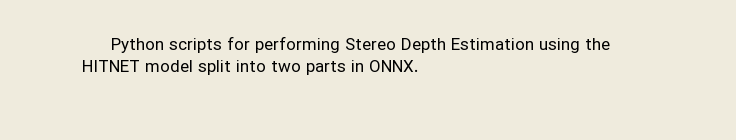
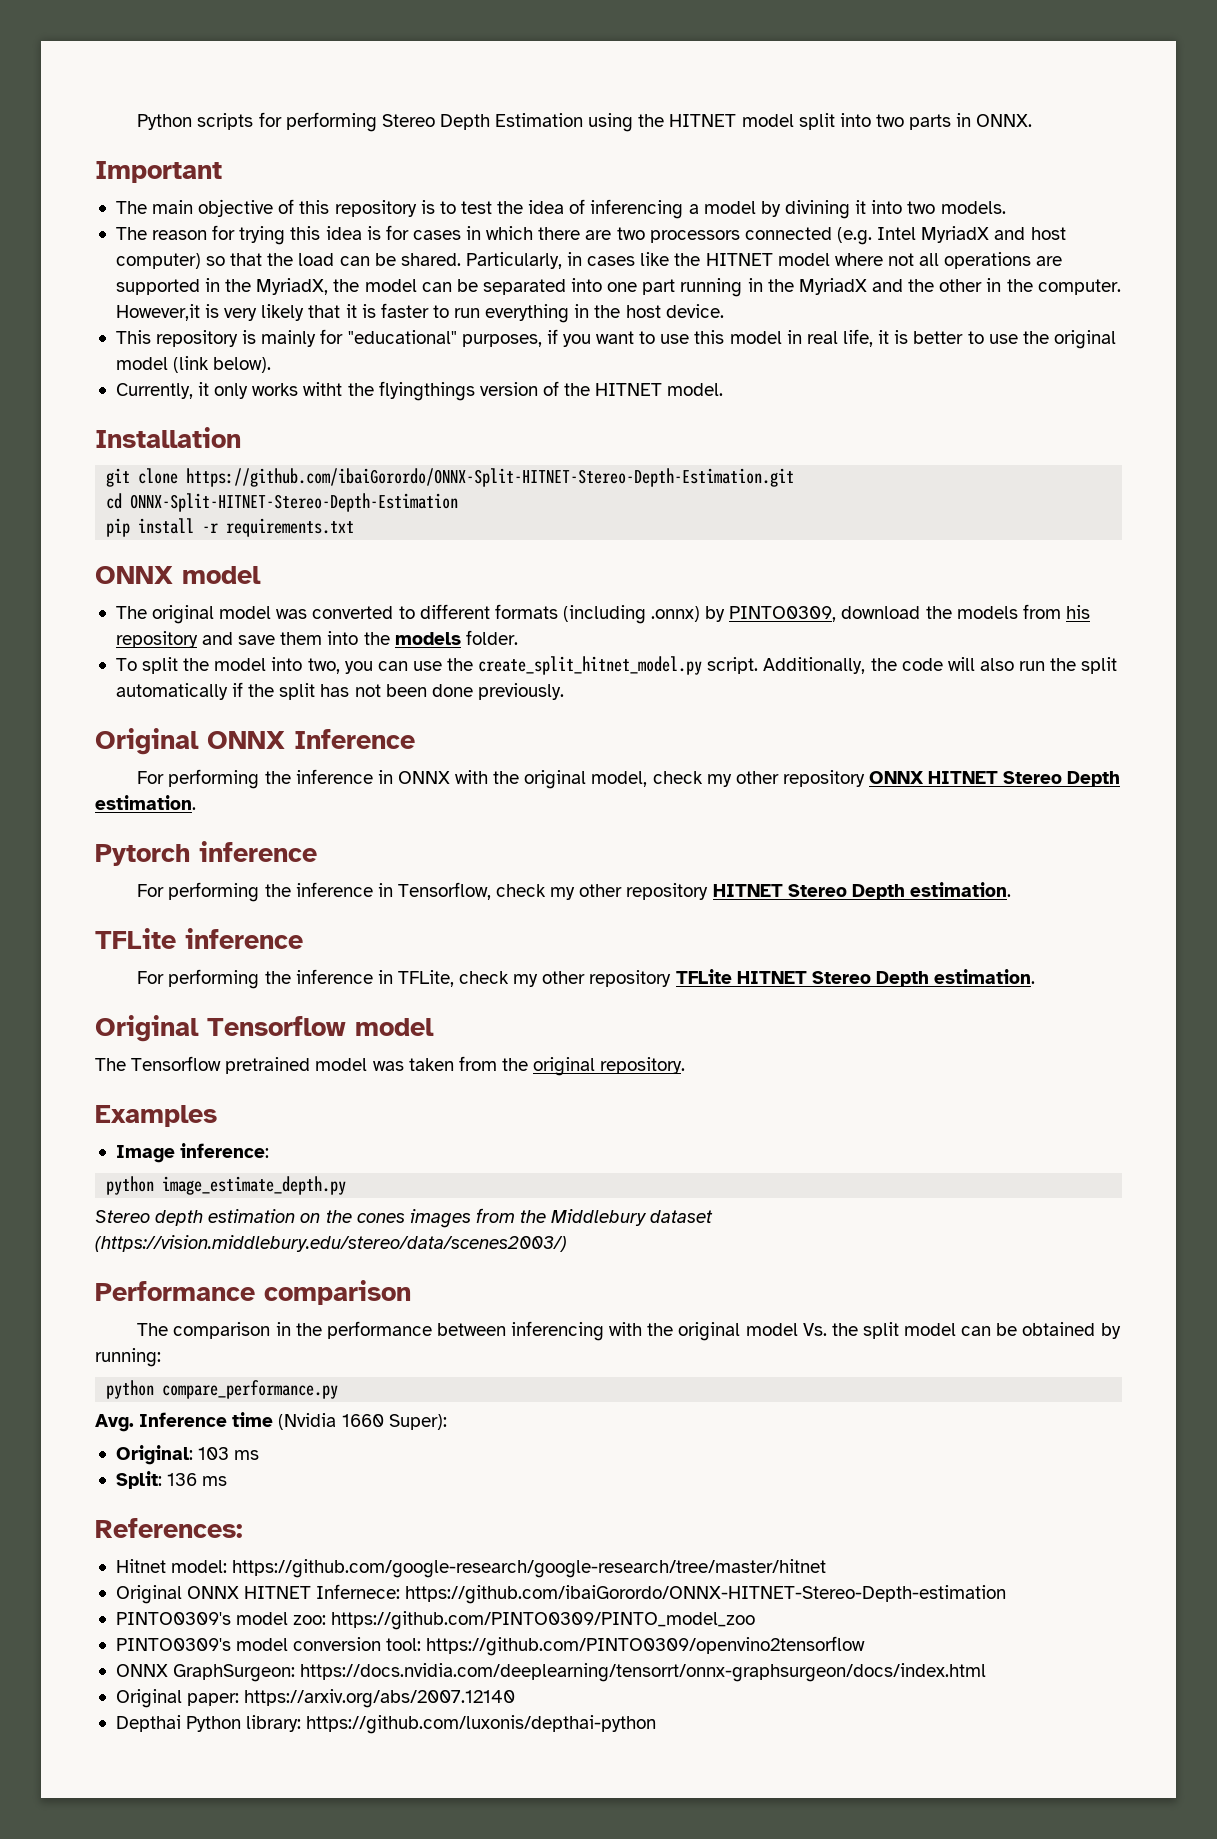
+ Important
+ The main objective of this repository is to test the idea of inferencing a model by divining it into two models.
+ The reason for trying this idea is for cases in which there are two processors connected (e.g. Intel MyriadX and host computer) so that the load can be shared. Particularly, in cases like the HITNET model where not all operations are supported in the MyriadX, the model can be separated into one part running in the MyriadX and the other in the computer. However,it is very likely that it is faster to run everything in the host device.
+ This repository is mainly for "educational" purposes, if you want to use this model in real life, it is better to use the original model (link below).
+ Currently, it only works witht the flyingthings version of the HITNET model.
+ Installation
+ git clone https://github.com/ibaiGorordo/ONNX-Split-HITNET-Stereo-Depth-Estimation.git
+ cd ONNX-Split-HITNET-Stereo-Depth-Estimation
+ pip install -r requirements.txt
+ ONNX model
+ The original model was converted to different formats (including .onnx) by PINTO0309, download the models from his repository and save them into the models folder.
+ To split the model into two, you can use the create_split_hitnet_model.py script. Additionally, the code will also run the split automatically if the split has not been done previously.
+ Original ONNX Inference
+ For performing the inference in ONNX with the original model, check my other repository ONNX HITNET Stereo Depth estimation.
+ Pytorch inference
+ For performing the inference in Tensorflow, check my other repository HITNET Stereo Depth estimation.
+ TFLite inference
+ For performing the inference in TFLite, check my other repository TFLite HITNET Stereo Depth estimation.
+ Original Tensorflow model
+ The Tensorflow pretrained model was taken from the original repository.
+ Examples
+ Image inference:
+ python image_estimate_depth.py
+ Stereo depth estimation on the cones images from the Middlebury dataset (https://vision.middlebury.edu/stereo/data/scenes2003/)
+ Performance comparison
+ The comparison in the performance between inferencing with the original model Vs. the split model can be obtained by running:
+ python compare_performance.py
+ Avg. Inference time (Nvidia 1660 Super):
+ Original: 103 ms
+ Split: 136 ms
+ References:
+ Hitnet model: https://github.com/google-research/google-research/tree/master/hitnet
+ Original ONNX HITNET Infernece: https://github.com/ibaiGorordo/ONNX-HITNET-Stereo-Depth-estimation
+ PINTO0309's model zoo: https://github.com/PINTO0309/PINTO_model_zoo
+ PINTO0309's model conversion tool: https://github.com/PINTO0309/openvino2tensorflow
+ ONNX GraphSurgeon: https://docs.nvidia.com/deeplearning/tensorrt/onnx-graphsurgeon/docs/index.html
+ Original paper: https://arxiv.org/abs/2007.12140
+ Depthai Python library: https://github.com/luxonis/depthai-python

